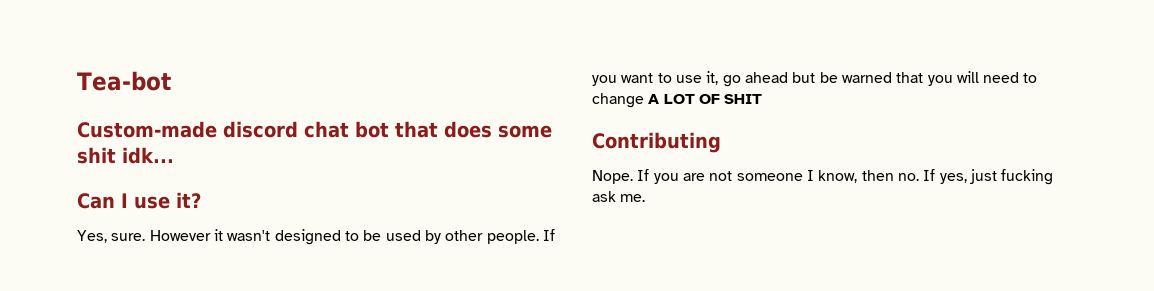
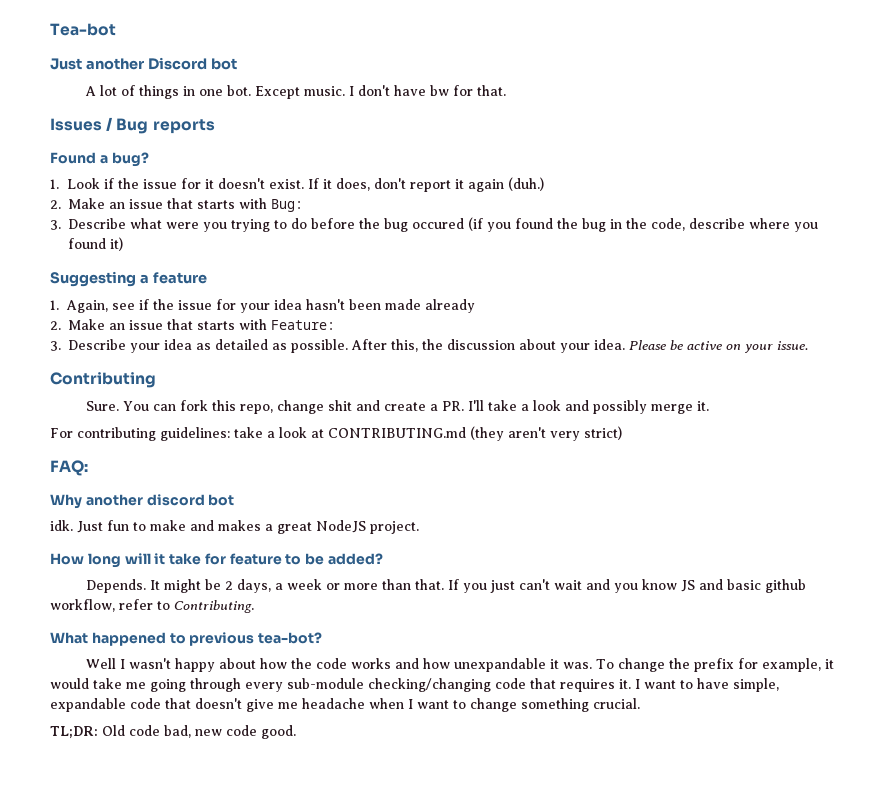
- Custom-made discord chat bot that does some shit idk...
- Can I use it?
- Yes, sure. However it wasn't designed to be used by other people. If you want to use it, go ahead but be warned that you will need to change A LOT OF SHIT
+ Just another Discord bot
+ A lot of things in one bot. Except music. I don't have bw for that.
+ Issues / Bug reports
+ Found a bug?
+ 1. Look if the issue for it doesn't exist. If it does, don't report it again (duh.)
+ 2. Make an issue that starts with Bug:
+ 3. Describe what were you trying to do before the bug occured (if you found the bug in the code, describe where you found it)
+ Suggesting a feature
+ 1. Again, see if the issue for your idea hasn't been made already
+ 2. Make an issue that starts with Feature:
+ 3. Describe your idea as detailed as possible. After this, the discussion about your idea. Please be active on your issue.
  Contributing
- Nope. If you are not someone I know, then no. If yes, just fucking ask me.
+ Sure. You can fork this repo, change shit and create a PR. I'll take a look and possibly merge it.
+ For contributing guidelines: take a look at CONTRIBUTING.md (they aren't very strict)
+ FAQ:
+ Why another discord bot
+ idk. Just fun to make and makes a great NodeJS project.
+ How long will it take for feature to be added?
+ Depends. It might be 2 days, a week or more than that. If you just can't wait and you know JS and basic github workflow, refer to Contributing.
+ What happened to previous tea-bot?
+ Well I wasn't happy about how the code works and how unexpandable it was. To change the prefix for example, it would take me going through every sub-module checking/changing code that requires it. I want to have simple, expandable code that doesn't give me headache when I want to change something crucial.
+ TL;DR: Old code bad, new code good.

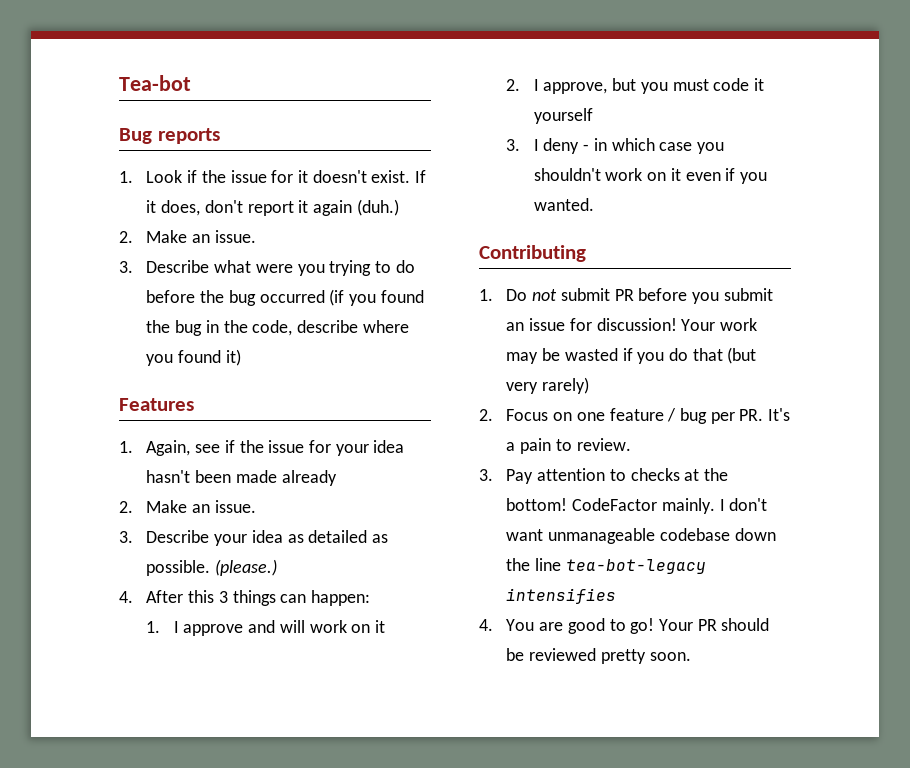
- Just another Discord bot
- A lot of things in one bot. Except music. I don't have bw for that.
- Issues / Bug reports
+ Bug reports
- Found a bug?
  If it does, don't report it again (duh.)
- 2. Make an issue that starts with Bug:
+ 2. Make an issue.
- 3. Describe what were you trying to do before the bug occured (if you found the bug in the code, describe where you found it)
+ 3. Describe what were you trying to do before the bug occurred (if you found the bug in the code, describe where you found it)
- Suggesting a feature
+ Features
  1. Again, see if the issue for your idea hasn't been made already
- 2. Make an issue that starts with Feature:
+ 2. Make an issue.
- After this, the discussion about your idea. Please be active on your issue.
+ (please.)
+ 4. After this 3 things can happen:
+ 1. I approve and will work on it
+ 2. I approve, but you must code it yourself
+ 3. I deny - in which case you shouldn't work on it even if you wanted.
  Contributing
- Sure. You can fork this repo, change shit and create a PR. I'll take a look and possibly merge it.
- For contributing guidelines: take a look at CONTRIBUTING.md (they aren't very strict)
- FAQ:
- Why another discord bot
- idk. Just fun to make and makes a great NodeJS project.
- How long will it take for feature to be added?
- Depends. It might be 2 days, a week or more than that. If you just can't wait and you know JS and basic github workflow, refer to Contributing.
- What happened to previous tea-bot?
- Well I wasn't happy about how the code works and how unexpandable it was. To change the prefix for example, it would take me going through every sub-module checking/changing code that requires it. I want to have simple, expandable code that doesn't give me headache when I want to change something crucial.
- TL;DR: Old code bad, new code good.
+ 1. Do not submit PR before you submit an issue for discussion! Your work may be wasted if you do that (but very rarely)
+ 2. Focus on one feature / bug per PR. It's a pain to review.
+ 3. Pay attention to checks at the bottom! CodeFactor mainly. I don't want unmanageable codebase down the line tea-bot-legacy intensifies
+ 4. You are good to go! Your PR should be reviewed pretty soon.

